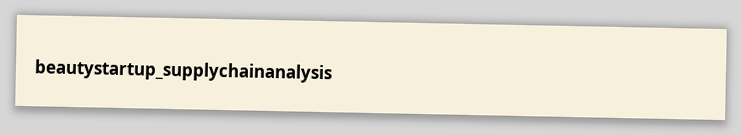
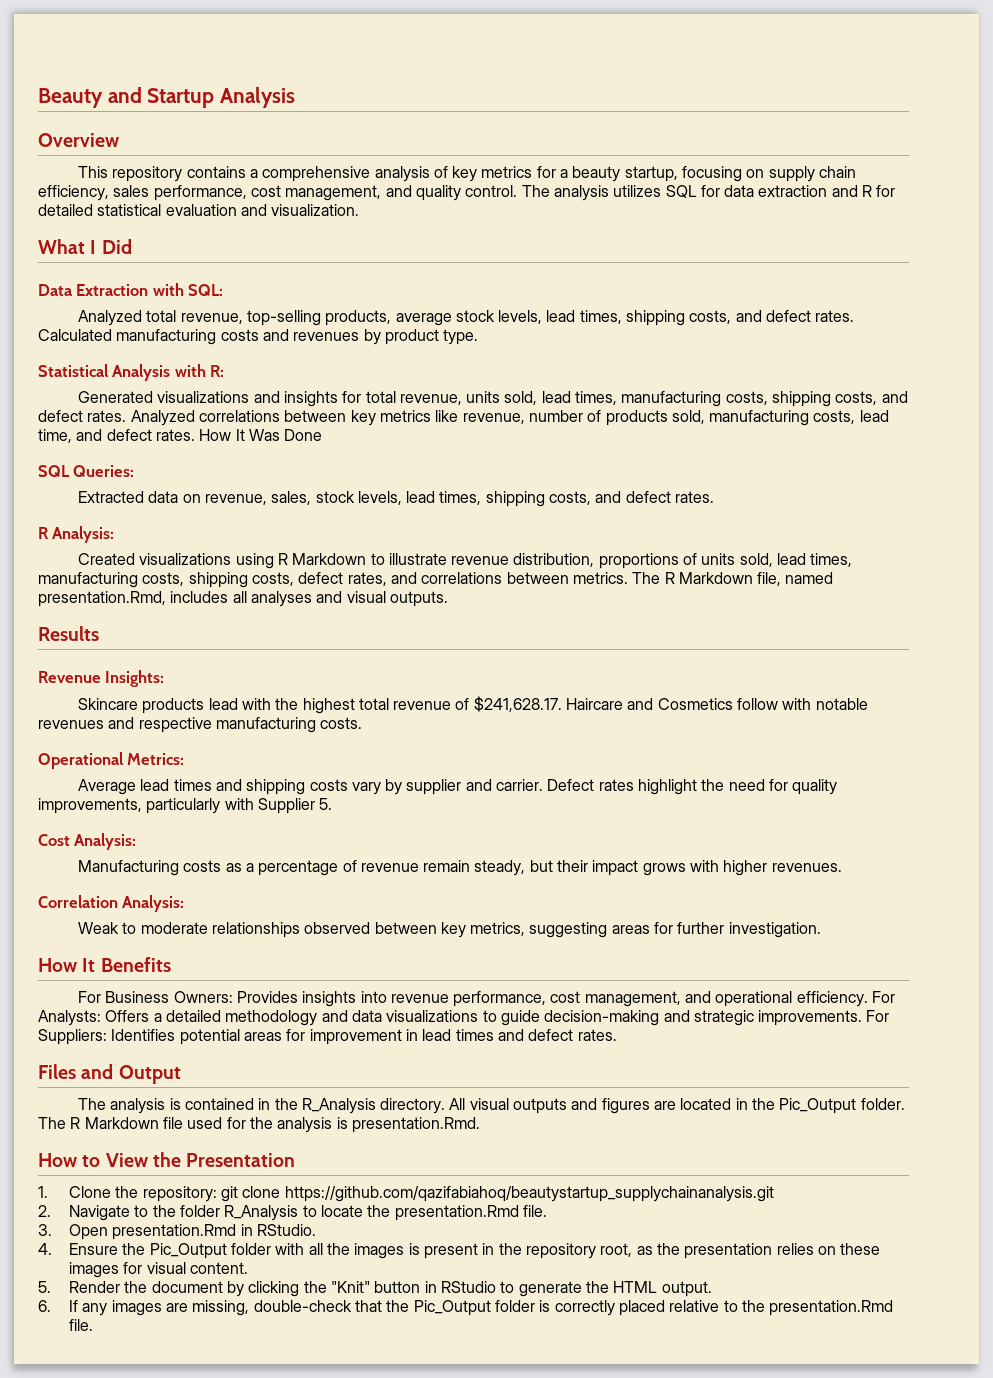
- beautystartup_supplychainanalysis
+ Beauty and Startup Analysis
+ Overview
+ This repository contains a comprehensive analysis of key metrics for a beauty startup, focusing on supply chain efficiency, sales performance, cost management, and quality control. The analysis utilizes SQL for data extraction and R for detailed statistical evaluation and visualization.
+ What I Did
+ Data Extraction with SQL:
+ Analyzed total revenue, top-selling products, average stock levels, lead times, shipping costs, and defect rates. Calculated manufacturing costs and revenues by product type.
+ Statistical Analysis with R:
+ Generated visualizations and insights for total revenue, units sold, lead times, manufacturing costs, shipping costs, and defect rates. Analyzed correlations between key metrics like revenue, number of products sold, manufacturing costs, lead time, and defect rates. How It Was Done
+ SQL Queries:
+ Extracted data on revenue, sales, stock levels, lead times, shipping costs, and defect rates.
+ R Analysis:
+ Created visualizations using R Markdown to illustrate revenue distribution, proportions of units sold, lead times, manufacturing costs, shipping costs, defect rates, and correlations between metrics. The R Markdown file, named presentation.Rmd, includes all analyses and visual outputs.
+ Results
+ Revenue Insights:
+ Skincare products lead with the highest total revenue of $241,628.17. Haircare and Cosmetics follow with notable revenues and respective manufacturing costs.
+ Operational Metrics:
+ Average lead times and shipping costs vary by supplier and carrier. Defect rates highlight the need for quality improvements, particularly with Supplier 5.
+ Cost Analysis:
+ Manufacturing costs as a percentage of revenue remain steady, but their impact grows with higher revenues.
+ Correlation Analysis:
+ Weak to moderate relationships observed between key metrics, suggesting areas for further investigation.
+ How It Benefits
+ For Business Owners: Provides insights into revenue performance, cost management, and operational efficiency. For Analysts: Offers a detailed methodology and data visualizations to guide decision-making and strategic improvements. For Suppliers: Identifies potential areas for improvement in lead times and defect rates.
+ Files and Output
+ The analysis is contained in the R_Analysis directory. All visual outputs and figures are located in the Pic_Output folder. The R Markdown file used for the analysis is presentation.Rmd.
+ How to View the Presentation
+ 1. Clone the repository: git clone https://github.com/qazifabiahoq/beautystartup_supplychainanalysis.git
+ 2. Navigate to the folder R_Analysis to locate the presentation.Rmd file.
+ 3. Open presentation.Rmd in RStudio.
+ 4. Ensure the Pic_Output folder with all the images is present in the repository root, as the presentation relies on these images for visual content.
+ 5. Render the document by clicking the "Knit" button in RStudio to generate the HTML output.
+ 6. If any images are missing, double-check that the Pic_Output folder is correctly placed relative to the presentation.Rmd file.

